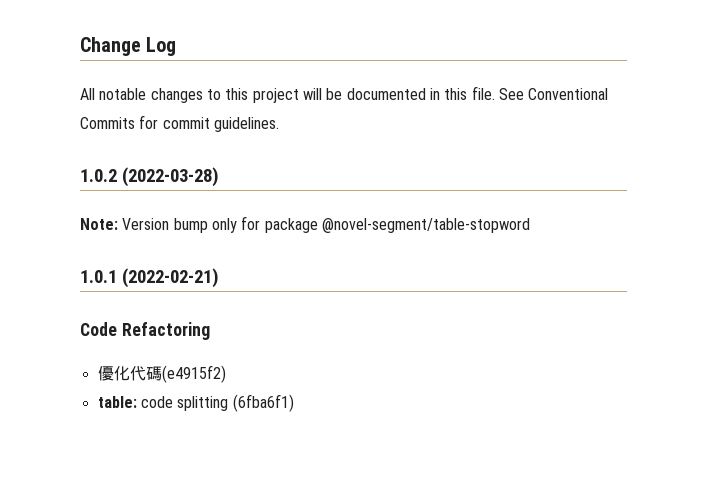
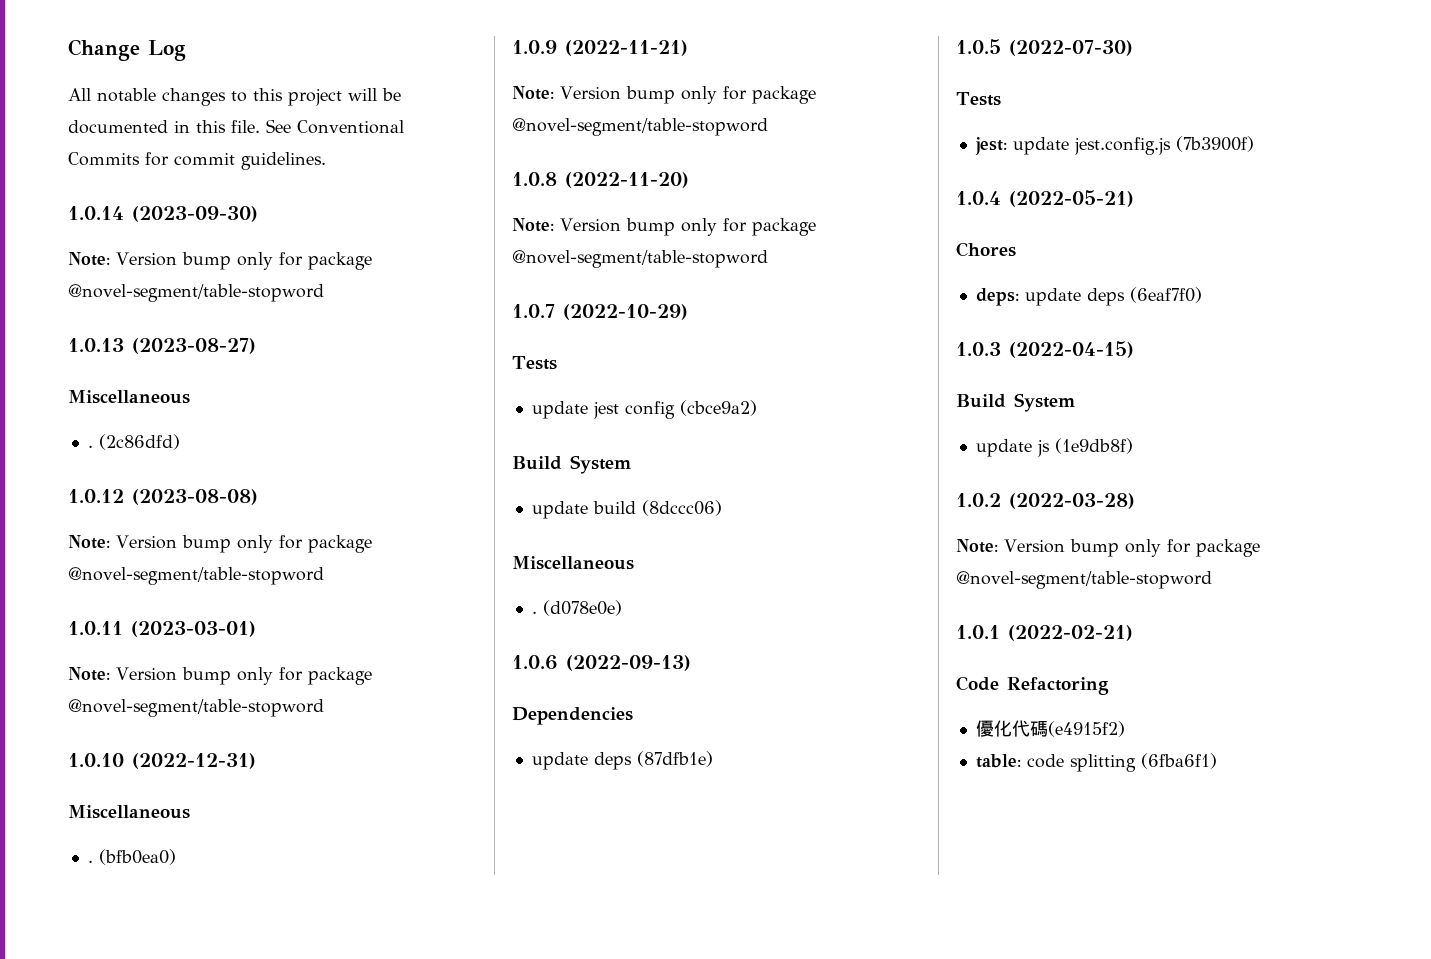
+ 1.0.14 (2023-09-30)
+ Note: Version bump only for package @novel-segment/table-stopword
+ 1.0.13 (2023-08-27)
+ Miscellaneous
+ . (2c86dfd)
+ 1.0.12 (2023-08-08)
+ Note: Version bump only for package @novel-segment/table-stopword
+ 1.0.11 (2023-03-01)
+ Note: Version bump only for package @novel-segment/table-stopword
+ 1.0.10 (2022-12-31)
+ Miscellaneous
+ . (bfb0ea0)
+ 1.0.9 (2022-11-21)
+ Note: Version bump only for package @novel-segment/table-stopword
+ 1.0.8 (2022-11-20)
+ Note: Version bump only for package @novel-segment/table-stopword
+ 1.0.7 (2022-10-29)
+ Tests
+ update jest config (cbce9a2)
+ Build System
+ update build (8dccc06)
+ Miscellaneous
+ . (d078e0e)
+ 1.0.6 (2022-09-13)
+ Dependencies
+ update deps (87dfb1e)
+ 1.0.5 (2022-07-30)
+ Tests
+ jest: update jest.config.js (7b3900f)
+ 1.0.4 (2022-05-21)
+ Chores
+ deps: update deps (6eaf7f0)
+ 1.0.3 (2022-04-15)
+ Build System
+ update js (1e9db8f)

